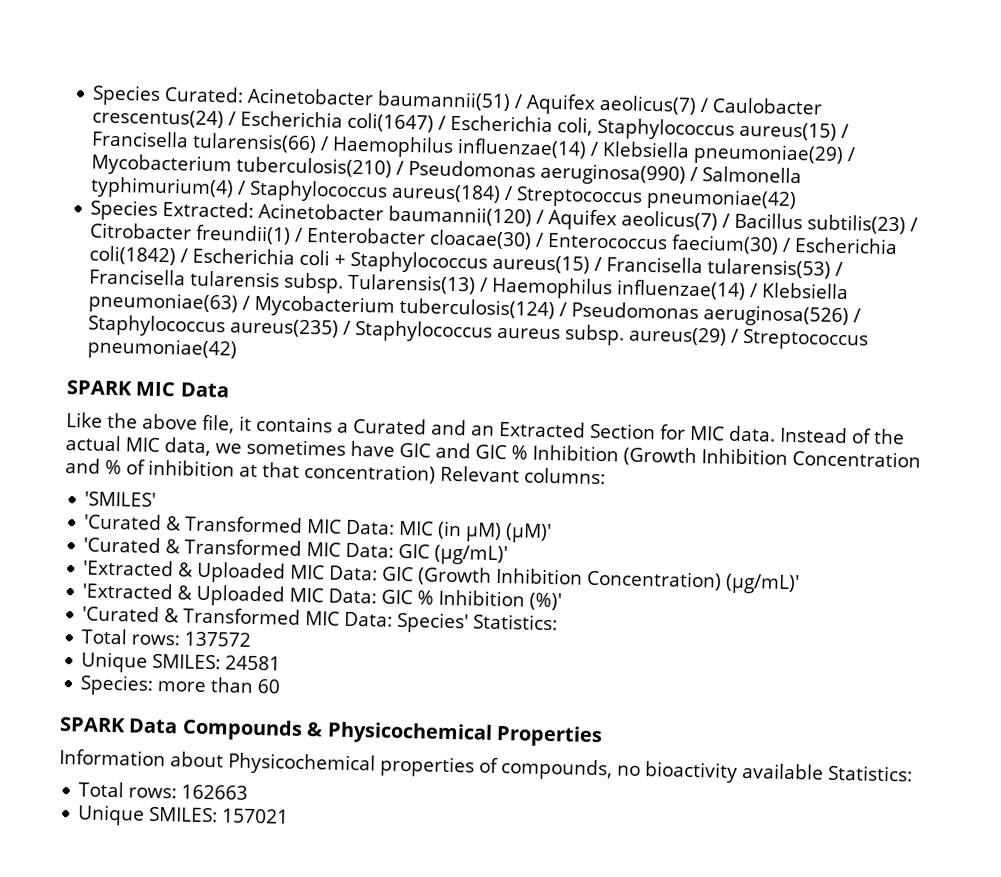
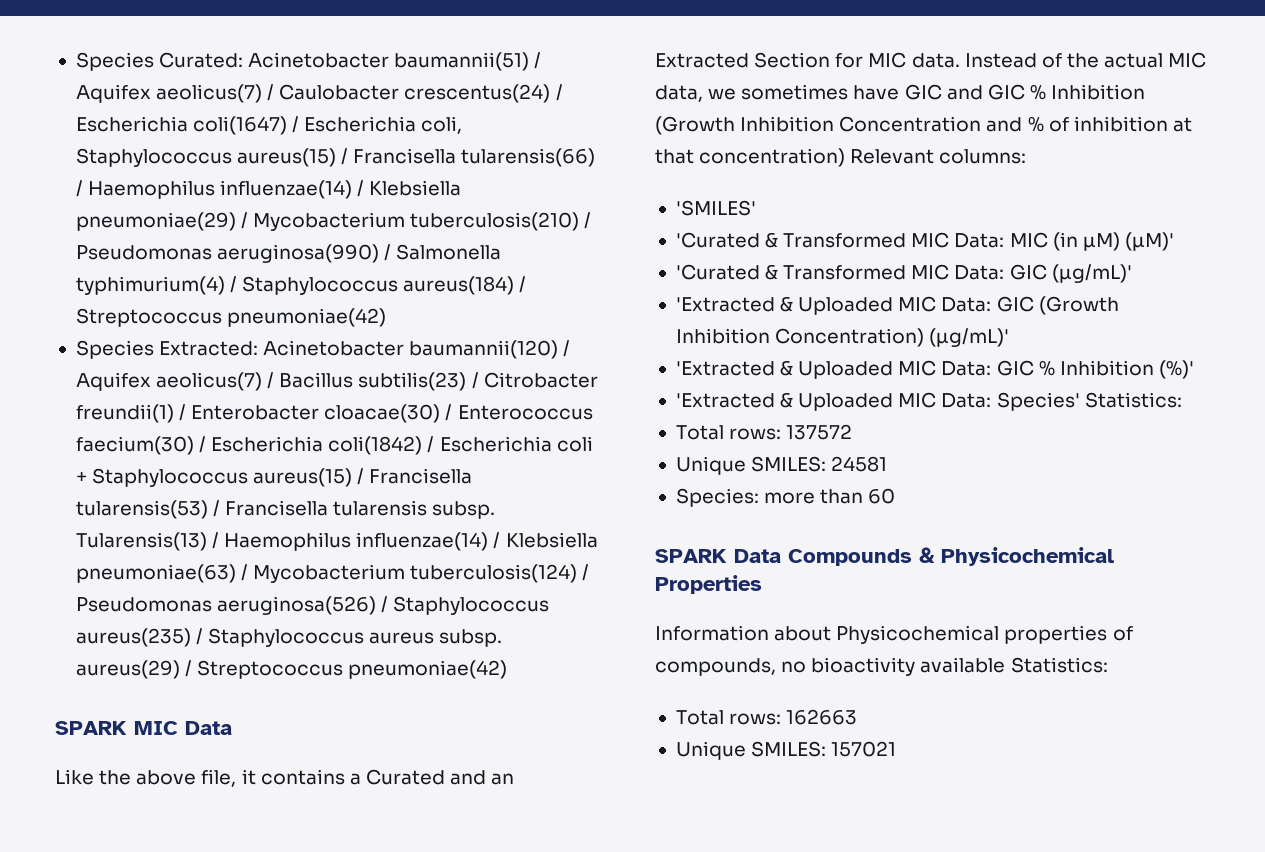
- 'Curated & Transformed MIC Data: Species' Statistics:
+ 'Extracted & Uploaded MIC Data: Species' Statistics:

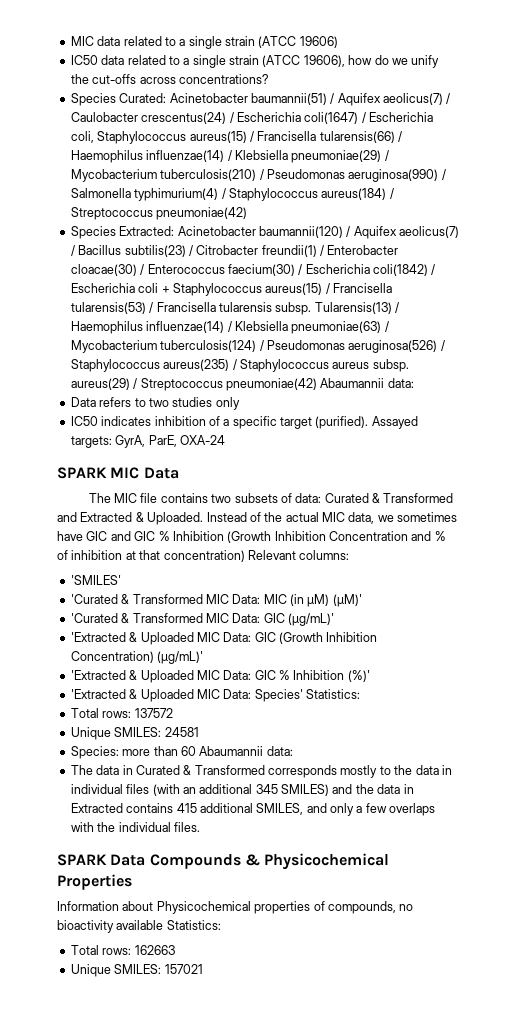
+ MIC data related to a single strain (ATCC 19606)
+ IC50 data related to a single strain (ATCC 19606), how do we unify the cut-offs across concentrations?
- Tularensis(13) / Haemophilus influenzae(14) / Klebsiella pneumoniae(63) / Mycobacterium tuberculosis(124) / Pseudomonas aeruginosa(526) / Staphylococcus aureus(235) / Staphylococcus aureus subsp. aureus(29) / Streptococcus pneumoniae(42)
+ Tularensis(13) / Haemophilus influenzae(14) / Klebsiella pneumoniae(63) / Mycobacterium tuberculosis(124) / Pseudomonas aeruginosa(526) / Staphylococcus aureus(235) / Staphylococcus aureus subsp. aureus(29) / Streptococcus pneumoniae(42) Abaumannii data:
+ Data refers to two studies only
+ IC50 indicates inhibition of a specific target (purified). Assayed targets: GyrA, ParE, OXA-24
  SPARK MIC Data
- Like the above file, it contains a Curated and an Extracted Section for MIC data.
+ The MIC file contains two subsets of data: Curated & Transformed and Extracted & Uploaded.
- Species: more than 60
+ Species: more than 60 Abaumannii data:
+ The data in Curated & Transformed corresponds mostly to the data in individual files (with an additional 345 SMILES) and the data in Extracted contains 415 additional SMILES, and only a few overlaps with the individual files.

